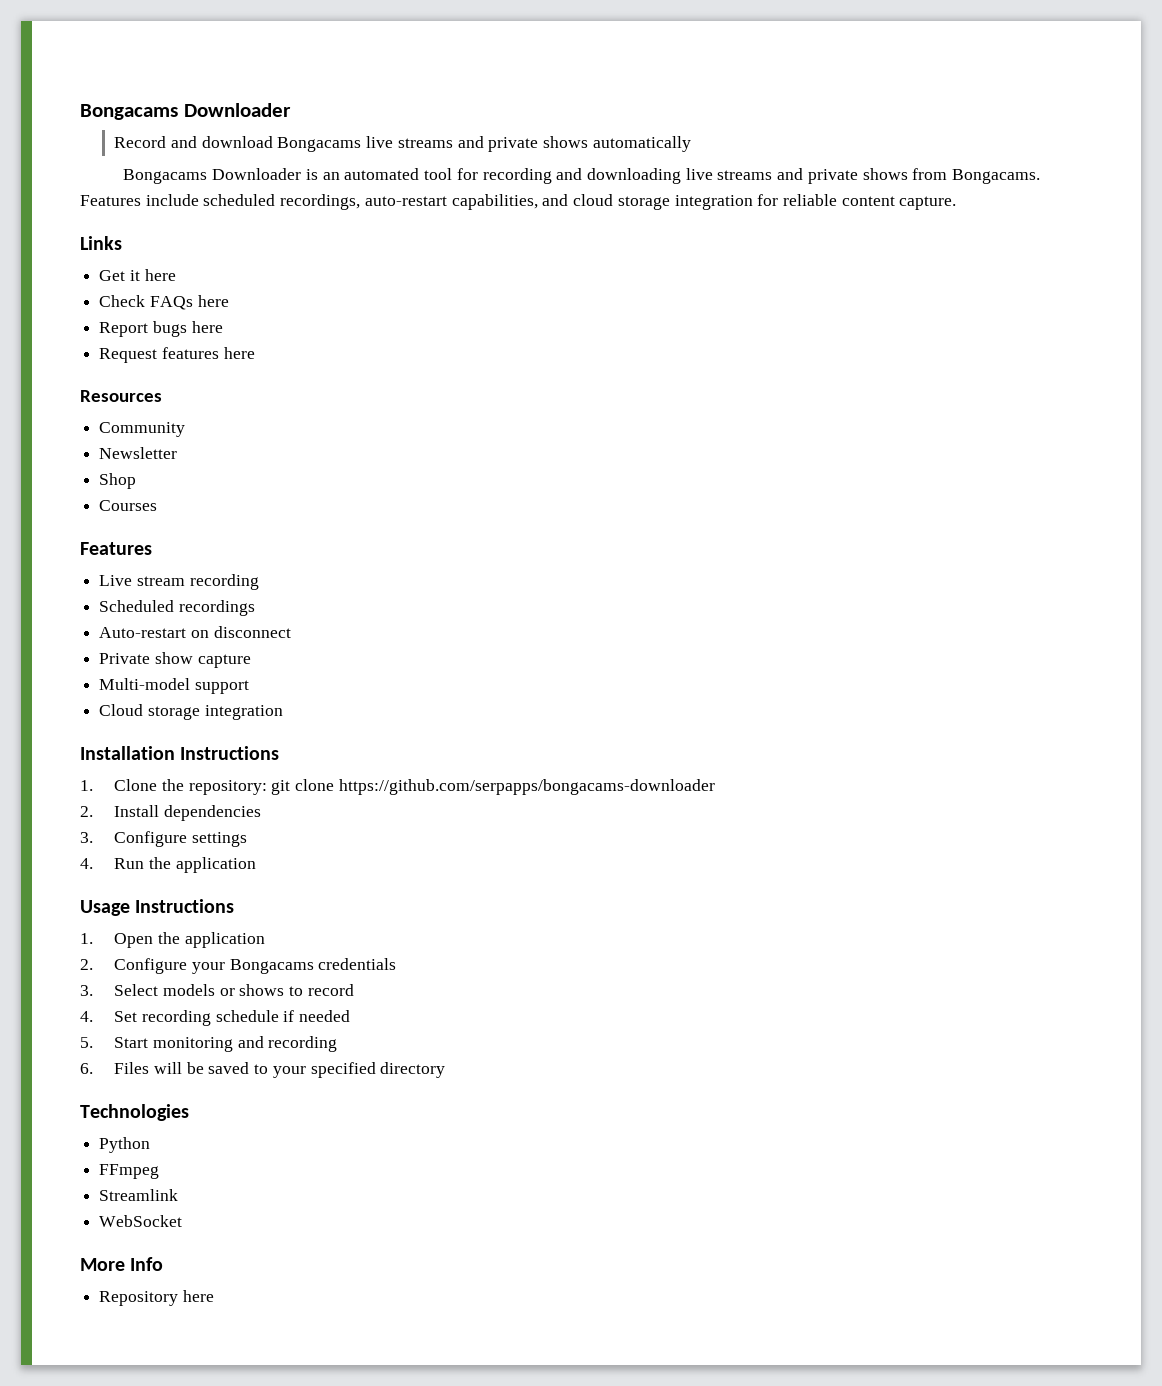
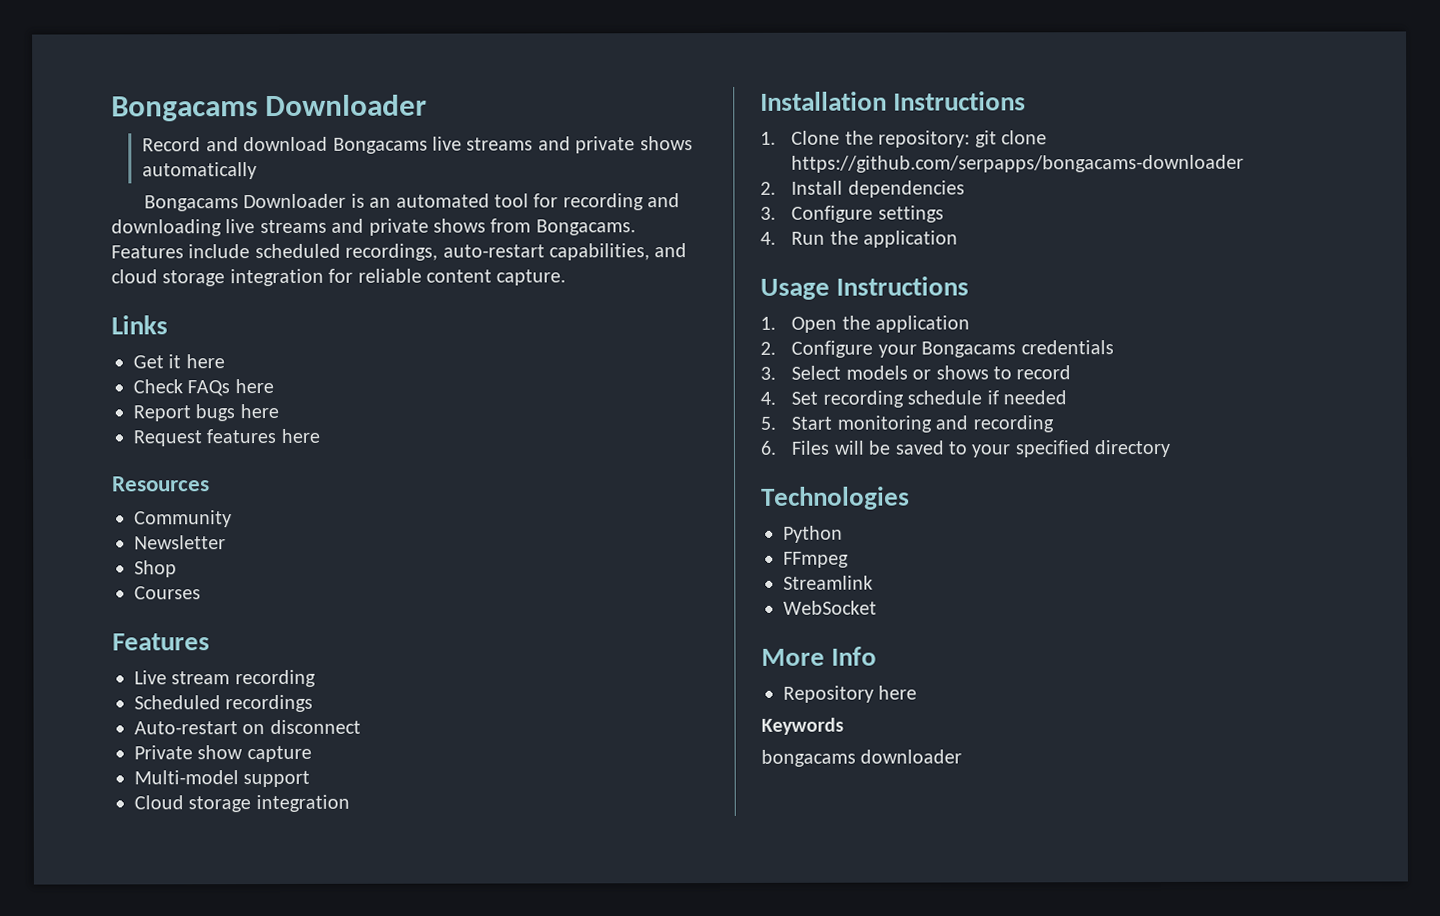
+ Keywords
+ bongacams downloader

